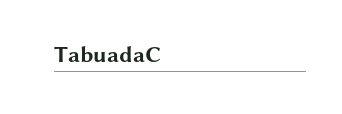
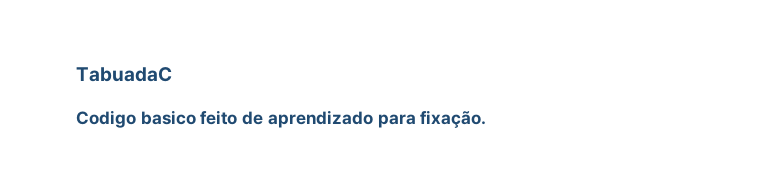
+ Codigo basico feito de aprendizado para fixação.

